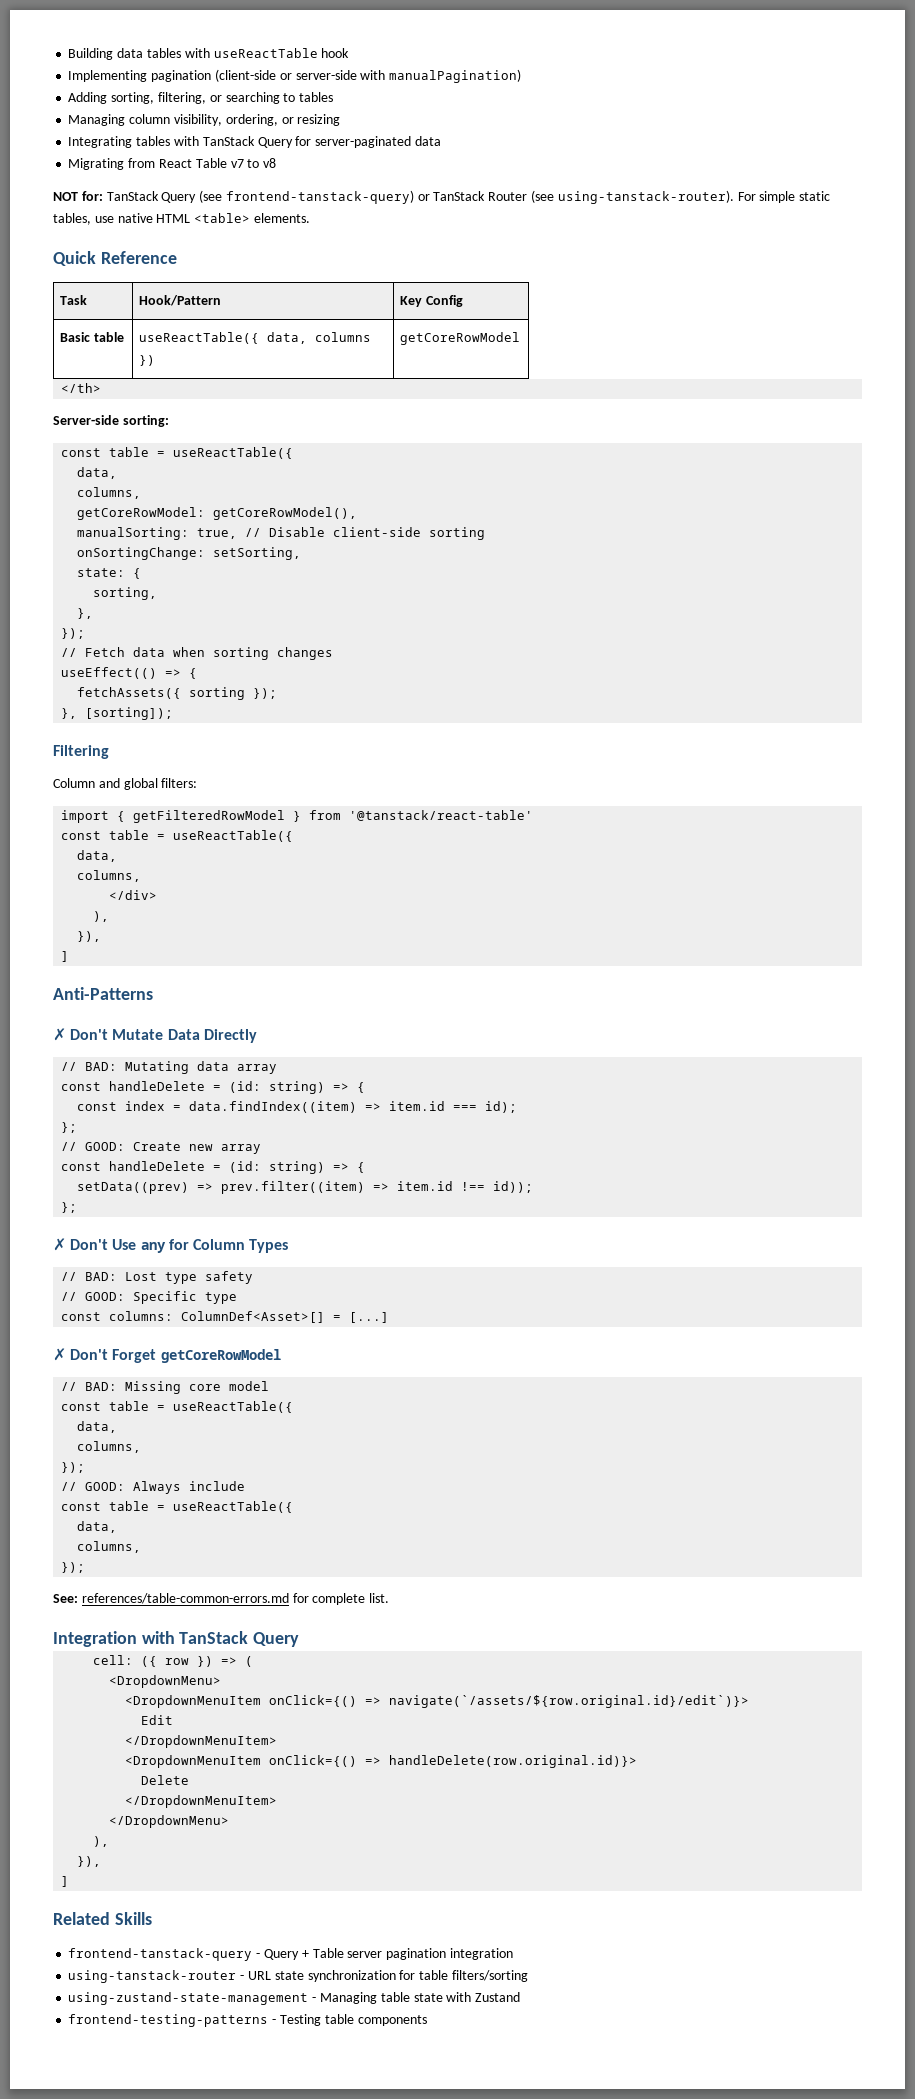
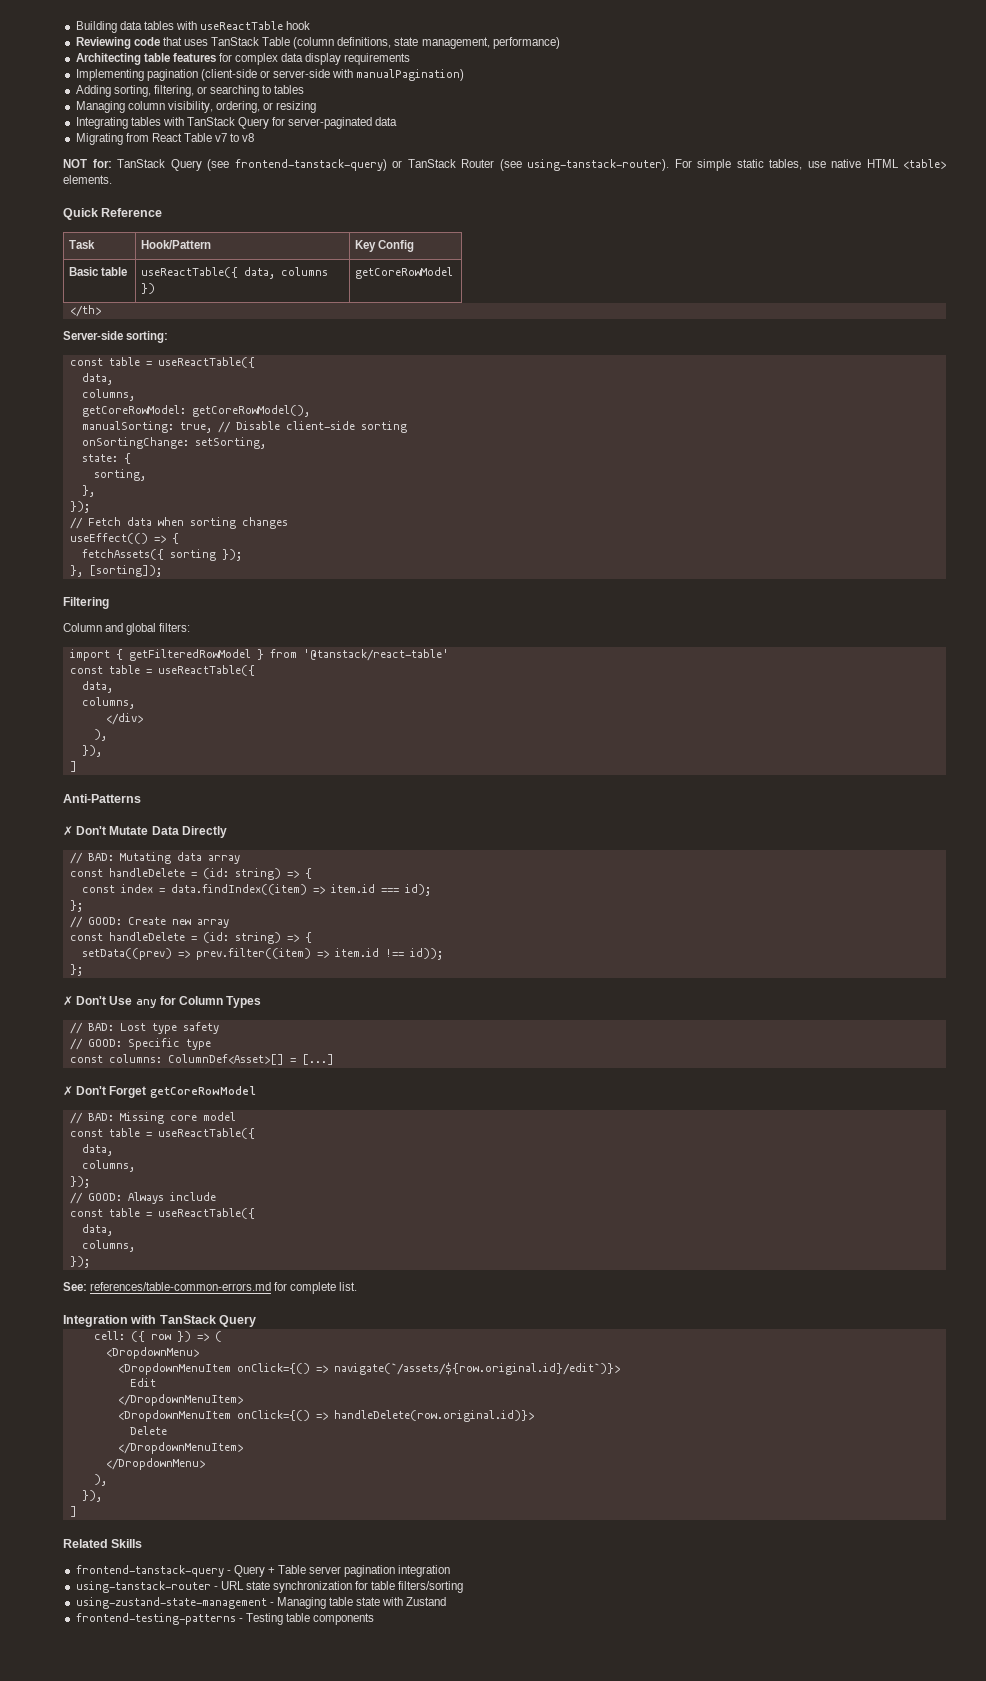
+ Reviewing code that uses TanStack Table (column definitions, state management, performance)
+ Architecting table features for complex data display requirements

